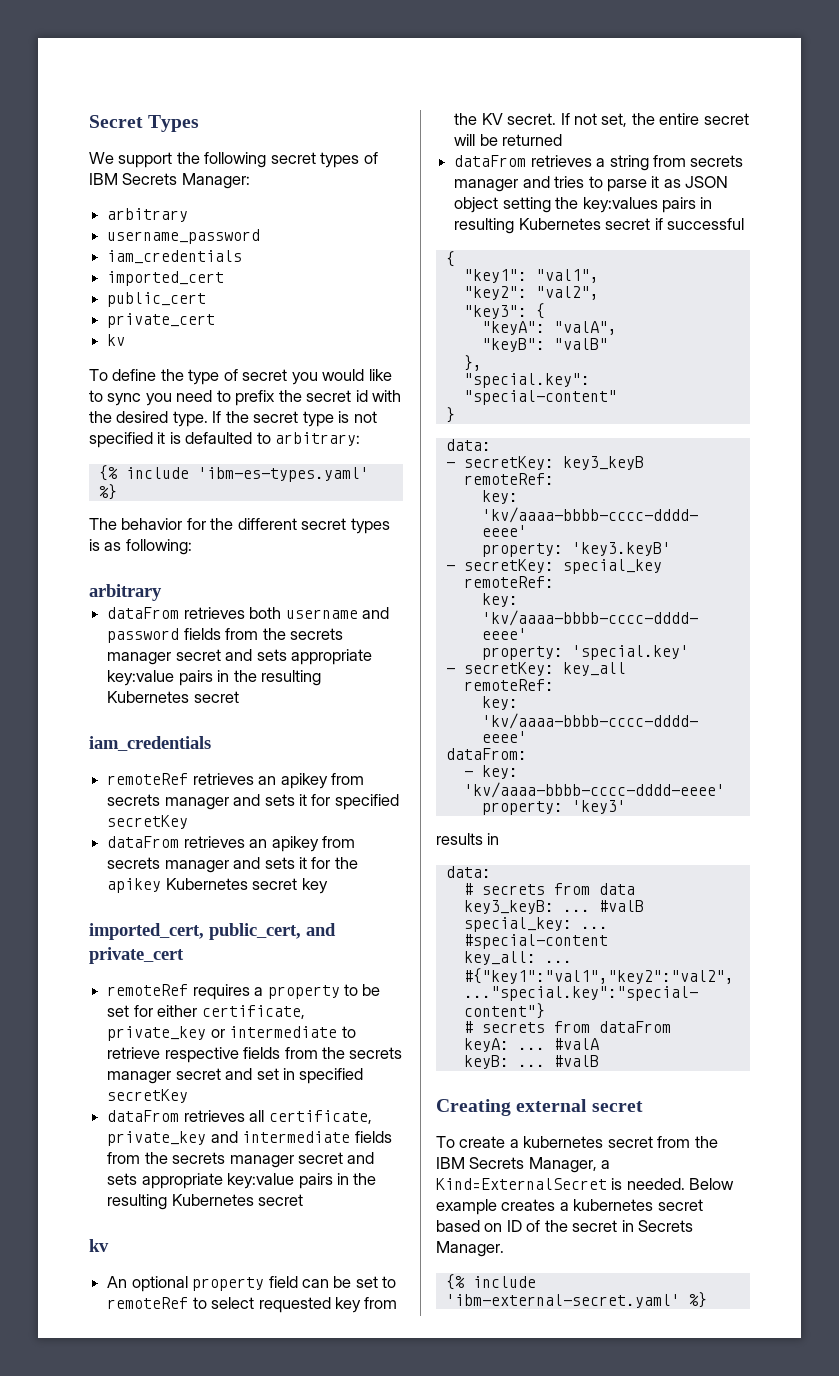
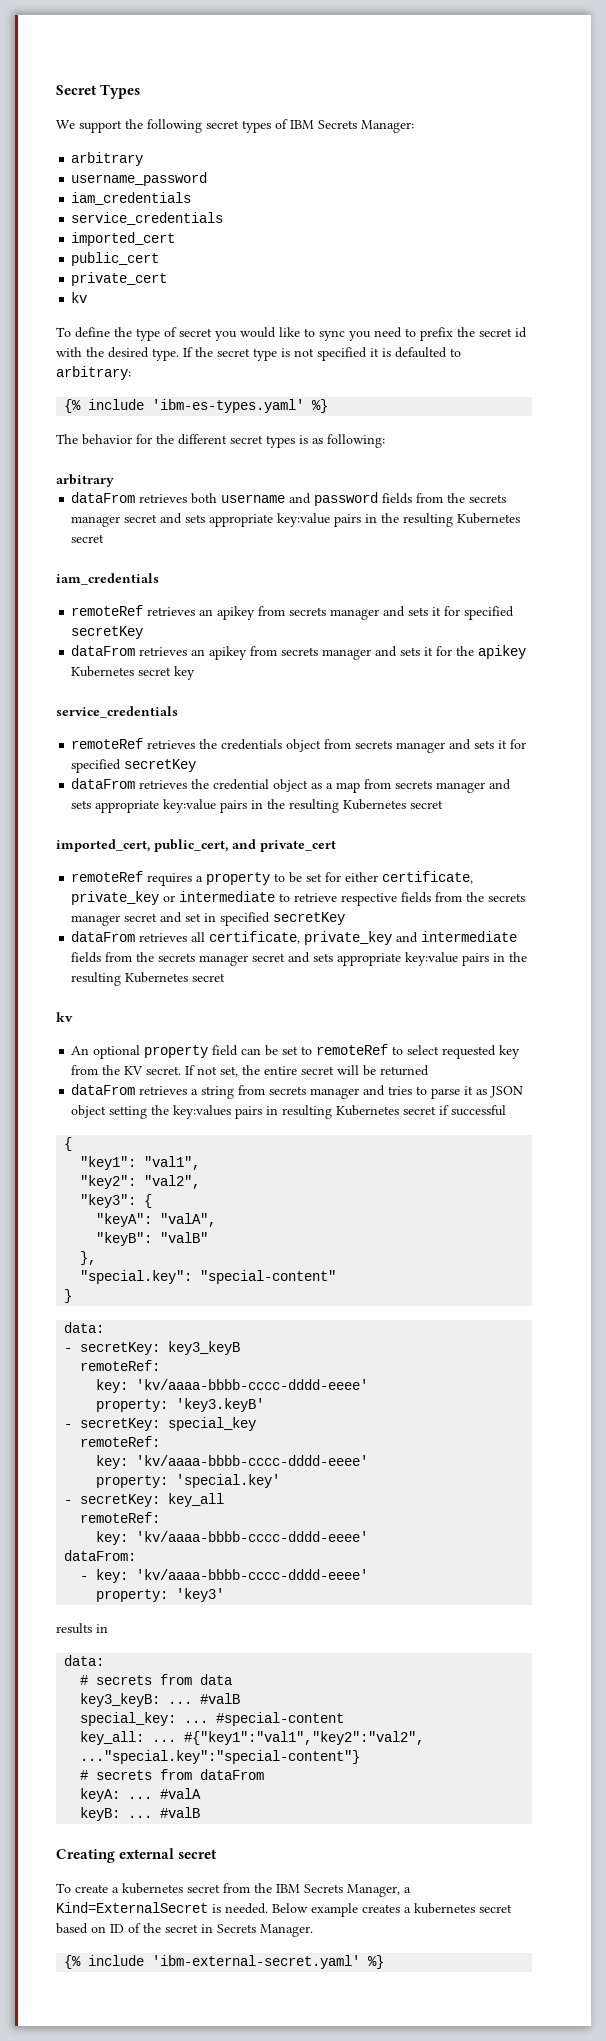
  username_password
  iam_credentials
+ service_credentials
  dataFrom retrieves an apikey from secrets manager and sets it for the apikey Kubernetes secret key
+ service_credentials
+ remoteRef retrieves the credentials object from secrets manager and sets it for specified secretKey
+ dataFrom retrieves the credential object as a map from secrets manager and sets appropriate key:value pairs in the resulting Kubernetes secret

